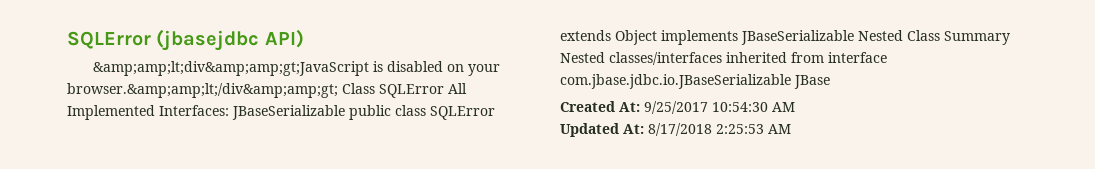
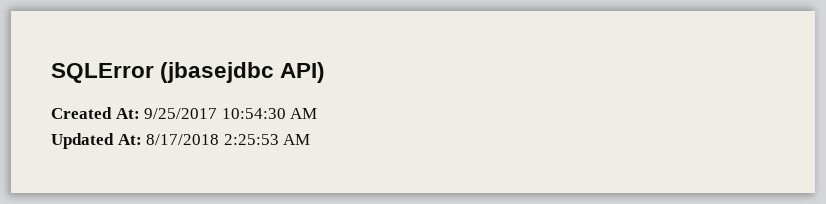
- &amp;amp;lt;div&amp;amp;gt;JavaScript is disabled on your browser.&amp;amp;lt;/div&amp;amp;gt; Class SQLError All Implemented Interfaces: JBaseSerializable public class SQLError extends Object implements JBaseSerializable Nested Class Summary Nested classes/interfaces inherited from interface com.jbase.jdbc.io.JBaseSerializable JBase

